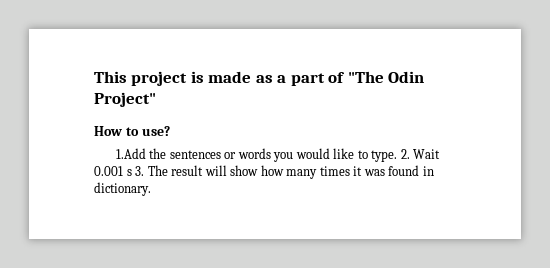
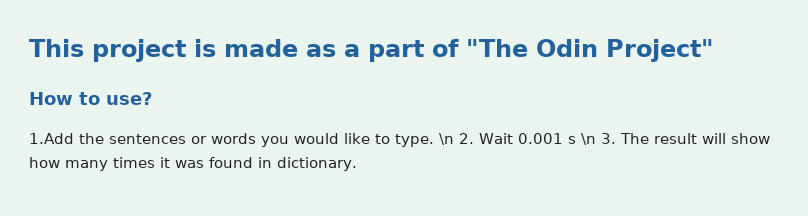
- 2. Wait 0.001 s 3. The result will show how many times it was found in dictionary.
+ \n 2. Wait 0.001 s \n 3. The result will show how many times it was found in dictionary.

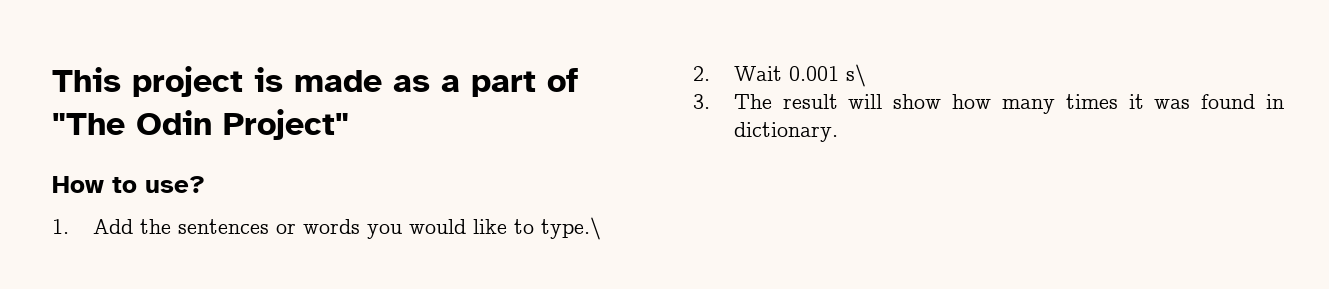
- 1.Add the sentences or words you would like to type. \n 2. Wait 0.001 s \n 3. The result will show how many times it was found in dictionary.
+ 1. Add the sentences or words you would like to type.\
+ 2. Wait 0.001 s\
+ 3. The result will show how many times it was found in dictionary.

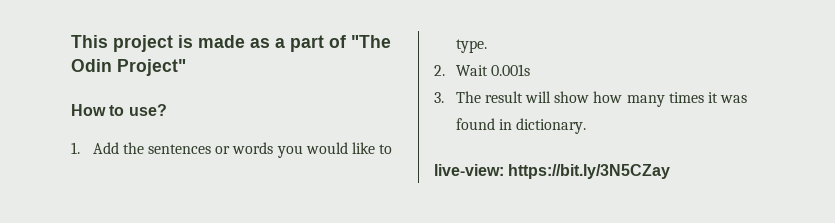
- 1. Add the sentences or words you would like to type.\
+ 1. Add the sentences or words you would like to type.
- 2. Wait 0.001 s\
+ 2. Wait 0.001s
+ live-view: https://bit.ly/3N5CZay

